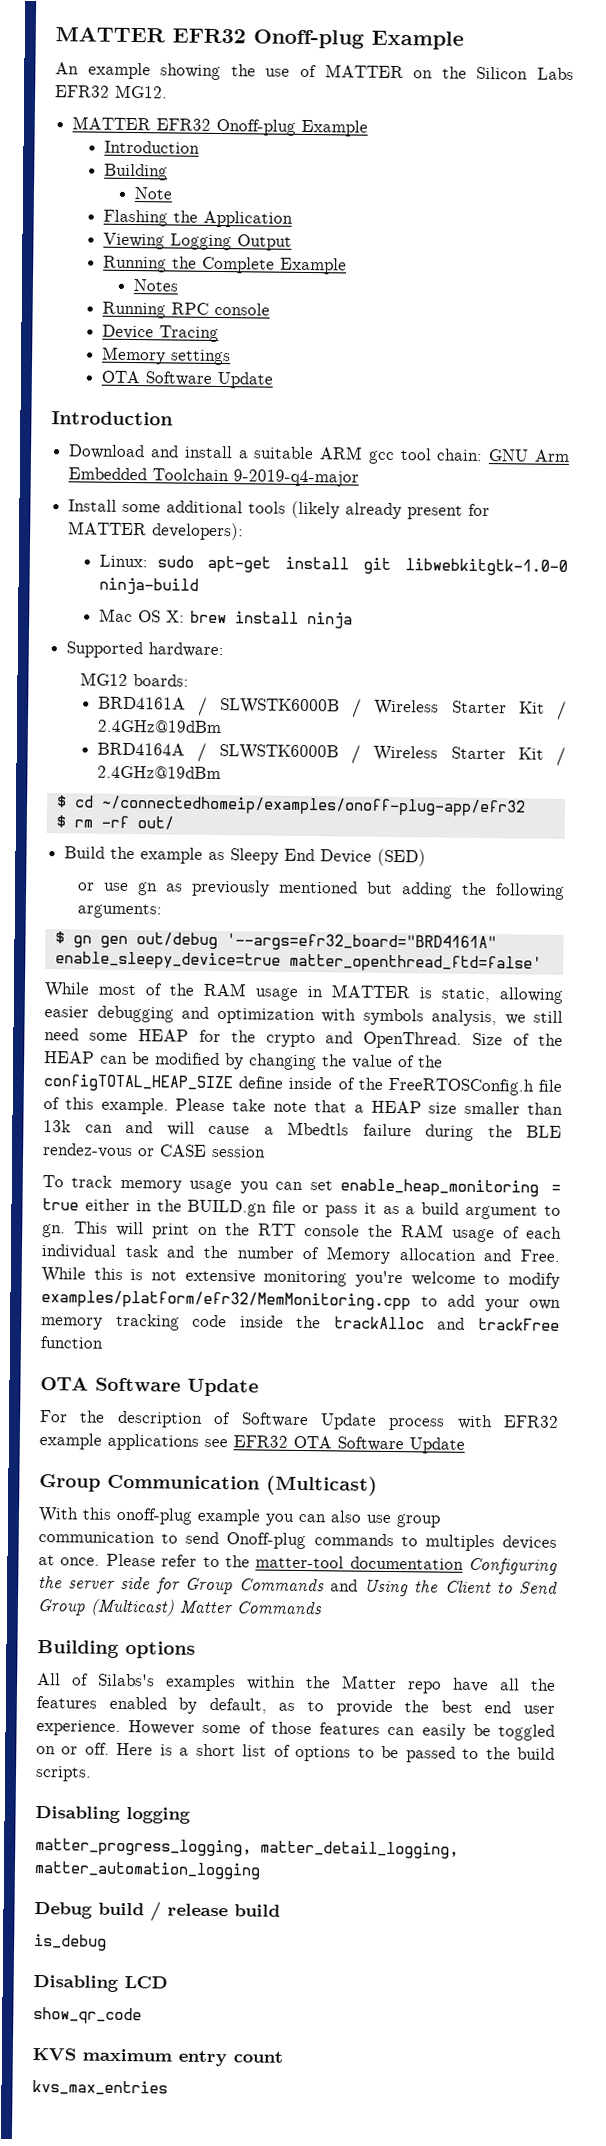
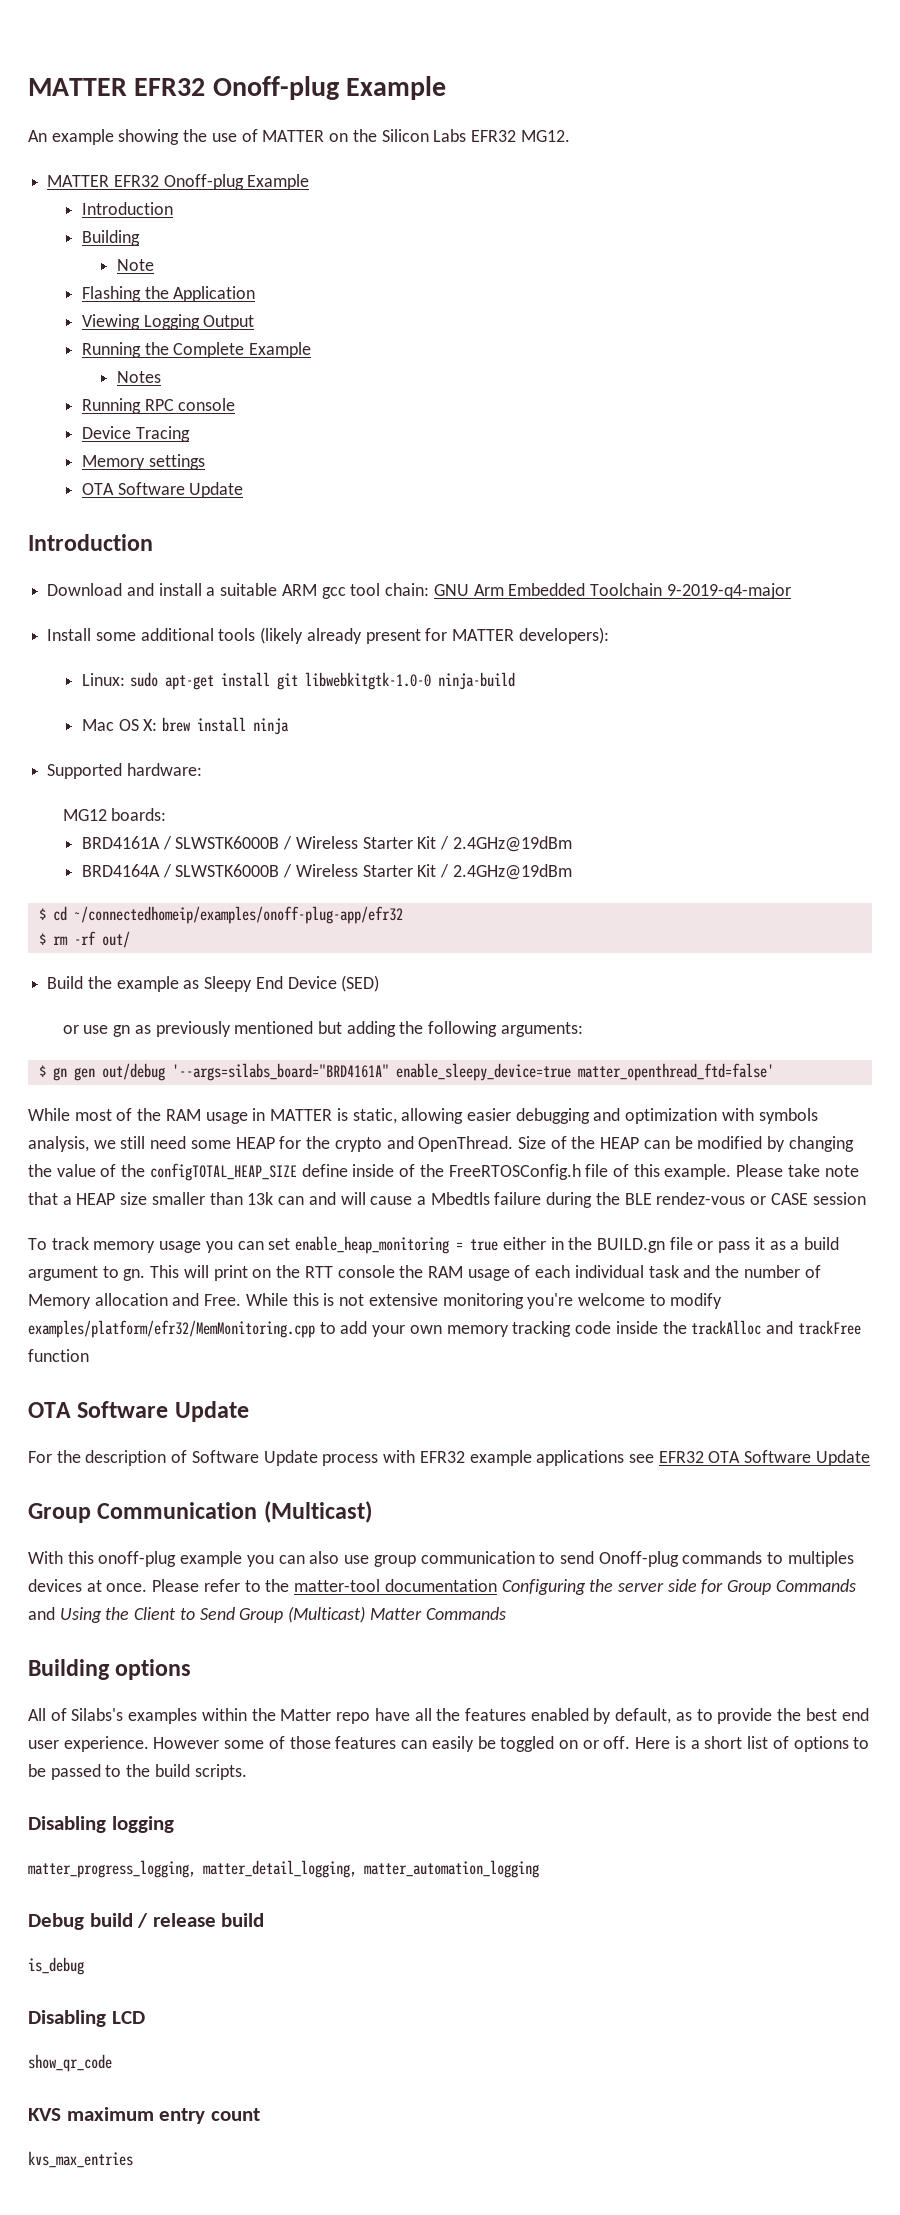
- $ gn gen out/debug '--args=efr32_board="BRD4161A" enable_sleepy_device=true matter_openthread_ftd=false'
+ $ gn gen out/debug '--args=silabs_board="BRD4161A" enable_sleepy_device=true matter_openthread_ftd=false'

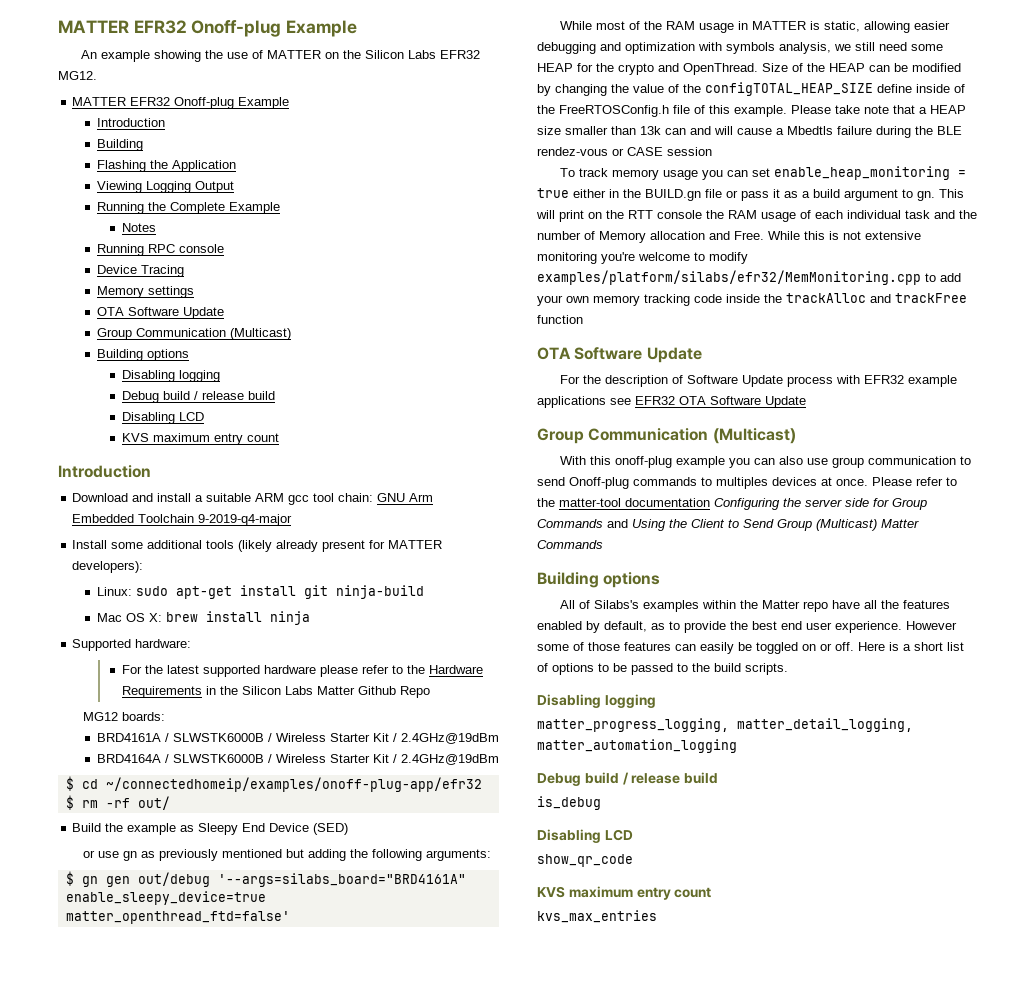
- Note
  Memory settings
  OTA Software Update
+ Group Communication (Multicast)
+ Building options
+ Disabling logging
+ Debug build / release build
+ Disabling LCD
+ KVS maximum entry count
- Linux: sudo apt-get install git libwebkitgtk-1.0-0 ninja-build
+ Linux: sudo apt-get install git ninja-build
+ For the latest supported hardware please refer to the Hardware Requirements in the Silicon Labs Matter Github Repo
- While this is not extensive monitoring you're welcome to modify examples/platform/efr32/MemMonitoring.cpp to add your own memory tracking code inside the trackAlloc and trackFree function
+ While this is not extensive monitoring you're welcome to modify examples/platform/silabs/efr32/MemMonitoring.cpp to add your own memory tracking code inside the trackAlloc and trackFree function

